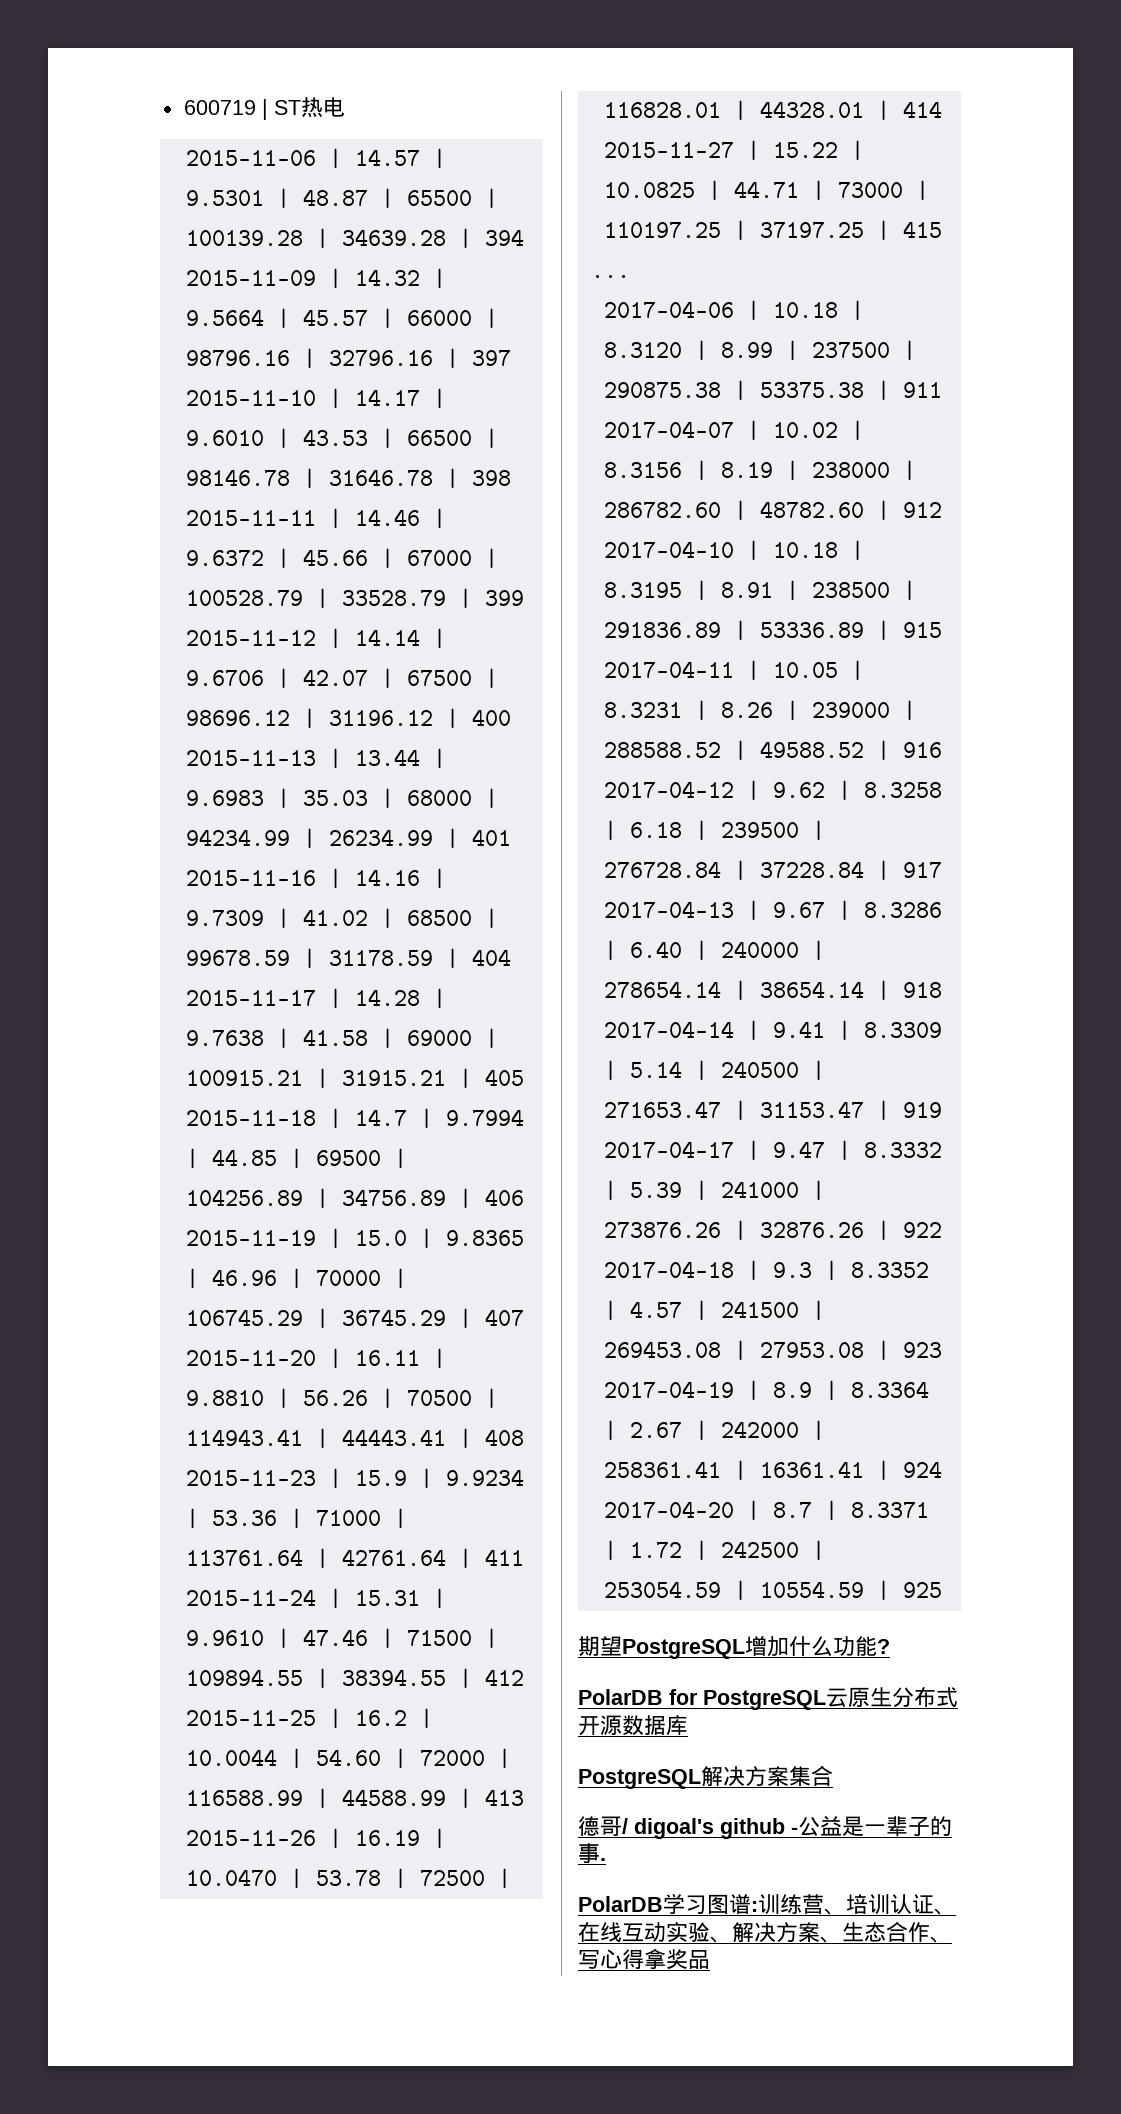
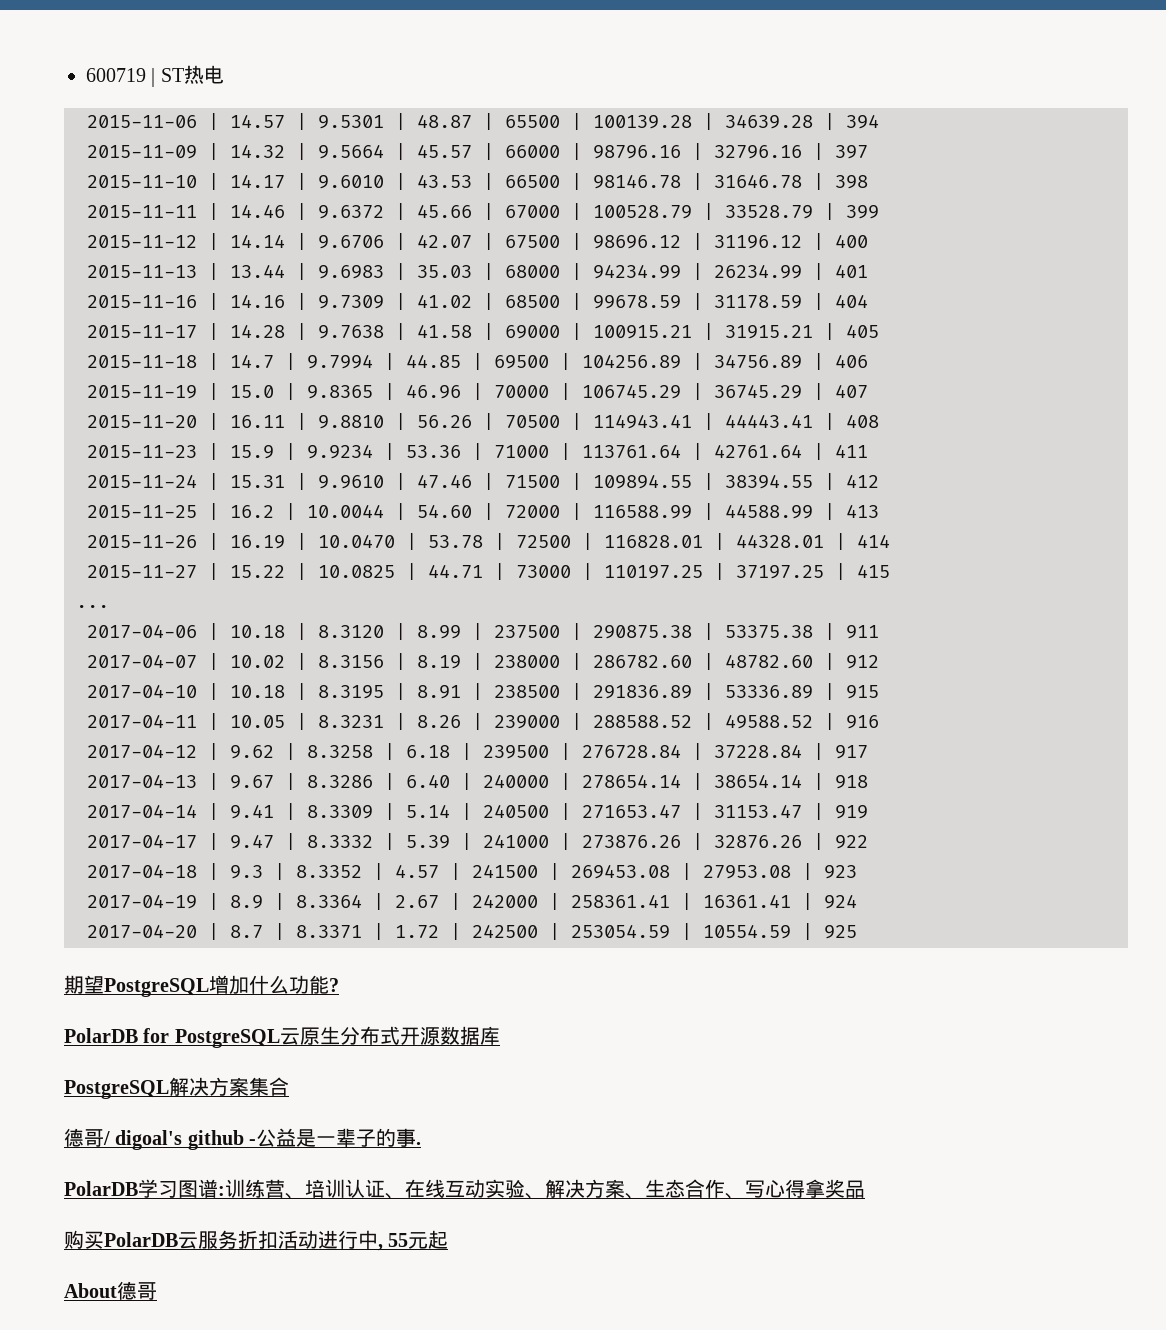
+ 购买PolarDB云服务折扣活动进行中, 55元起
+ About德哥

